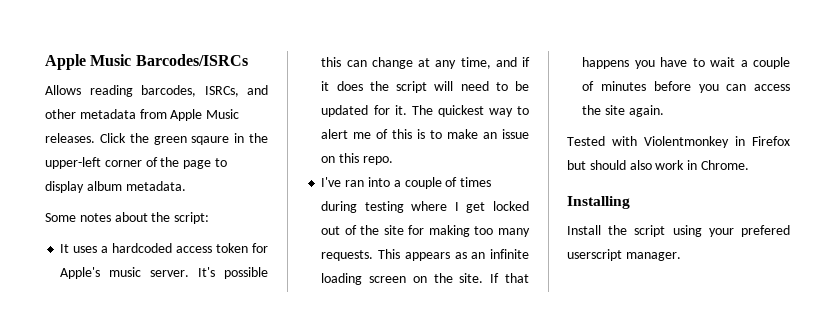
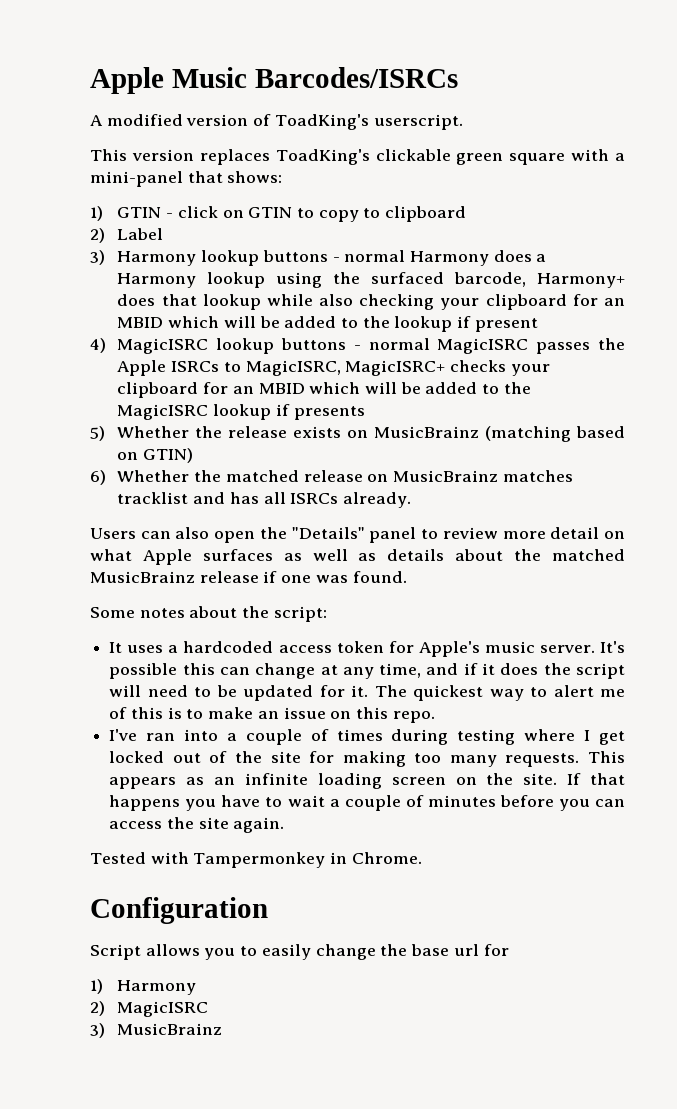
- Allows reading barcodes, ISRCs, and other metadata from Apple Music releases. Click the green sqaure in the upper-left corner of the page to display album metadata.
+ A modified version of ToadKing's userscript.
+ This version replaces ToadKing's clickable green square with a mini-panel that shows:
+ 1) GTIN - click on GTIN to copy to clipboard
+ 2) Label
+ 3) Harmony lookup buttons - normal Harmony does a Harmony lookup using the surfaced barcode, Harmony+ does that lookup while also checking your clipboard for an MBID which will be added to the lookup if present
+ 4) MagicISRC lookup buttons - normal MagicISRC passes the Apple ISRCs to MagicISRC, MagicISRC+ checks your clipboard for an MBID which will be added to the MagicISRC lookup if presents
+ 5) Whether the release exists on MusicBrainz (matching based on GTIN)
+ 6) Whether the matched release on MusicBrainz matches tracklist and has all ISRCs already.
+ Users can also open the "Details" panel to review more detail on what Apple surfaces as well as details about the matched MusicBrainz release if one was found.
- Tested with Violentmonkey in Firefox but should also work in Chrome.
- Installing
- Install the script using your prefered userscript manager.
+ Tested with Tampermonkey in Chrome.
+ Configuration
+ Script allows you to easily change the base url for
+ 1) Harmony
+ 2) MagicISRC
+ 3) MusicBrainz

